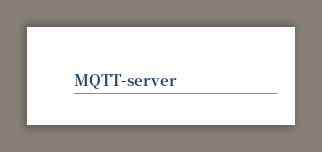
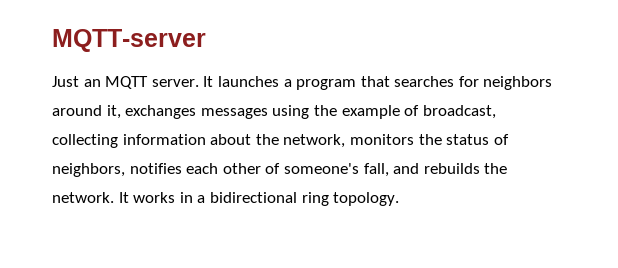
+ Just an MQTT server. It launches a program that searches for neighbors around it, exchanges messages using the example of broadcast, collecting information about the network, monitors the status of neighbors, notifies each other of someone's fall, and rebuilds the network. It works in a bidirectional ring topology.

